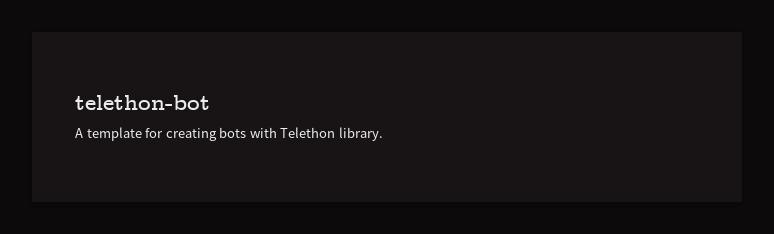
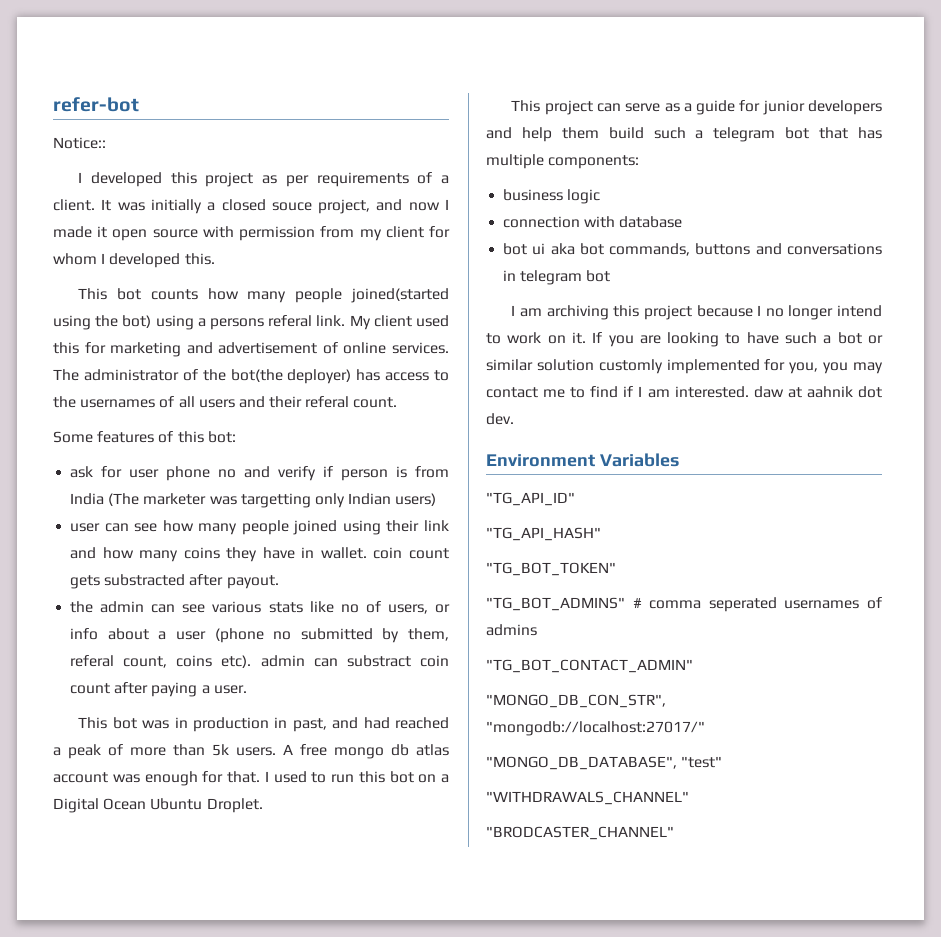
- telethon-bot
- A template for creating bots with Telethon library.
+ refer-bot
+ Notice::
+ I developed this project as per requirements of a client. It was initially a closed souce project, and now I made it open source with permission from my client for whom I developed this.
+ This bot counts how many people joined(started using the bot) using a persons referal link. My client used this for marketing and advertisement of online services. The administrator of the bot(the deployer) has access to the usernames of all users and their referal count.
+ Some features of this bot:
+ ask for user phone no and verify if person is from India (The marketer was targetting only Indian users)
+ user can see how many people joined using their link and how many coins they have in wallet. coin count gets substracted after payout.
+ the admin can see various stats like no of users, or info about a user (phone no submitted by them, referal count, coins etc). admin can substract coin count after paying a user.
+ This bot was in production in past, and had reached a peak of more than 5k users. A free mongo db atlas account was enough for that. I used to run this bot on a Digital Ocean Ubuntu Droplet.
+ This project can serve as a guide for junior developers and help them build such a telegram bot that has multiple components:
+ business logic
+ connection with database
+ bot ui aka bot commands, buttons and conversations in telegram bot
+ I am archiving this project because I no longer intend to work on it. If you are looking to have such a bot or similar solution customly implemented for you, you may contact me to find if I am interested. daw at aahnik dot dev.
+ Environment Variables
+ "TG_API_ID"
+ "TG_API_HASH"
+ "TG_BOT_TOKEN"
+ "TG_BOT_ADMINS" # comma seperated usernames of admins
+ "TG_BOT_CONTACT_ADMIN"
+ "MONGO_DB_CON_STR", "mongodb://localhost:27017/"
+ "MONGO_DB_DATABASE", "test"
+ "WITHDRAWALS_CHANNEL"
+ "BRODCASTER_CHANNEL"

